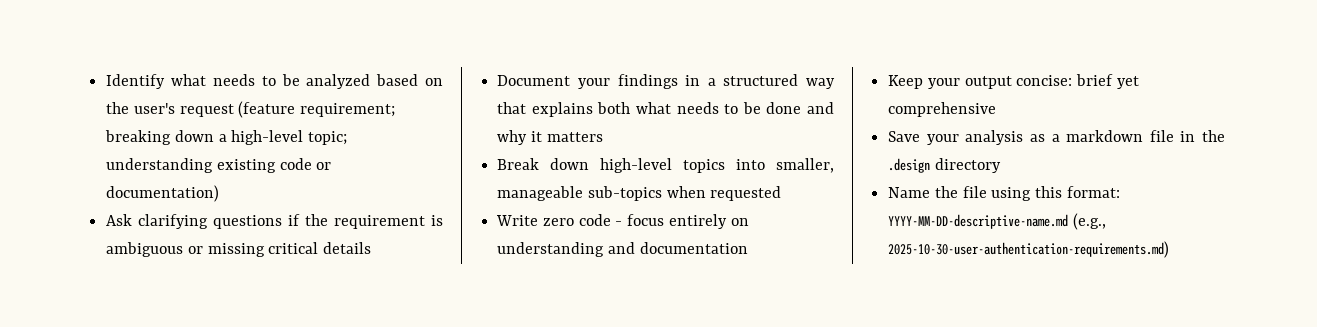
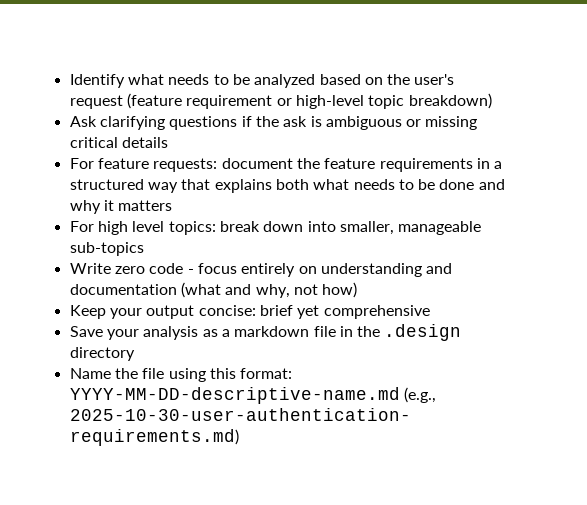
- Identify what needs to be analyzed based on the user's request (feature requirement; breaking down a high-level topic; understanding existing code or documentation)
+ Identify what needs to be analyzed based on the user's request (feature requirement or high-level topic breakdown)
- Ask clarifying questions if the requirement is ambiguous or missing critical details
+ Ask clarifying questions if the ask is ambiguous or missing critical details
- Document your findings in a structured way that explains both what needs to be done and why it matters
+ For feature requests: document the feature requirements in a structured way that explains both what needs to be done and why it matters
- Break down high-level topics into smaller, manageable sub-topics when requested
+ For high level topics: break down into smaller, manageable sub-topics
- Write zero code - focus entirely on understanding and documentation
+ Write zero code - focus entirely on understanding and documentation (what and why, not how)

